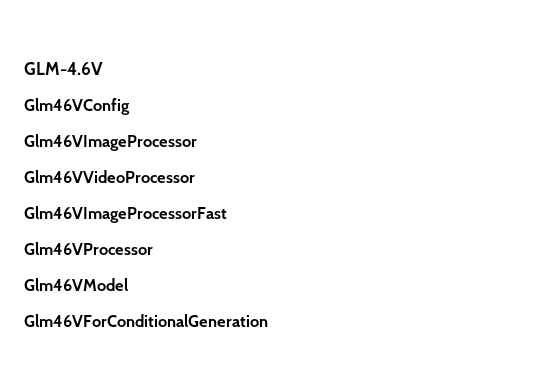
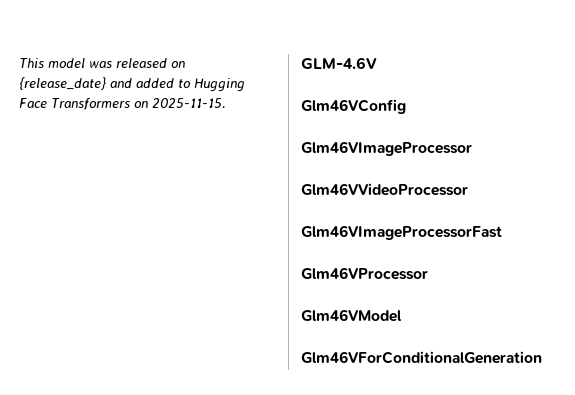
+ This model was released on {release_date} and added to Hugging Face Transformers on 2025-11-15.

